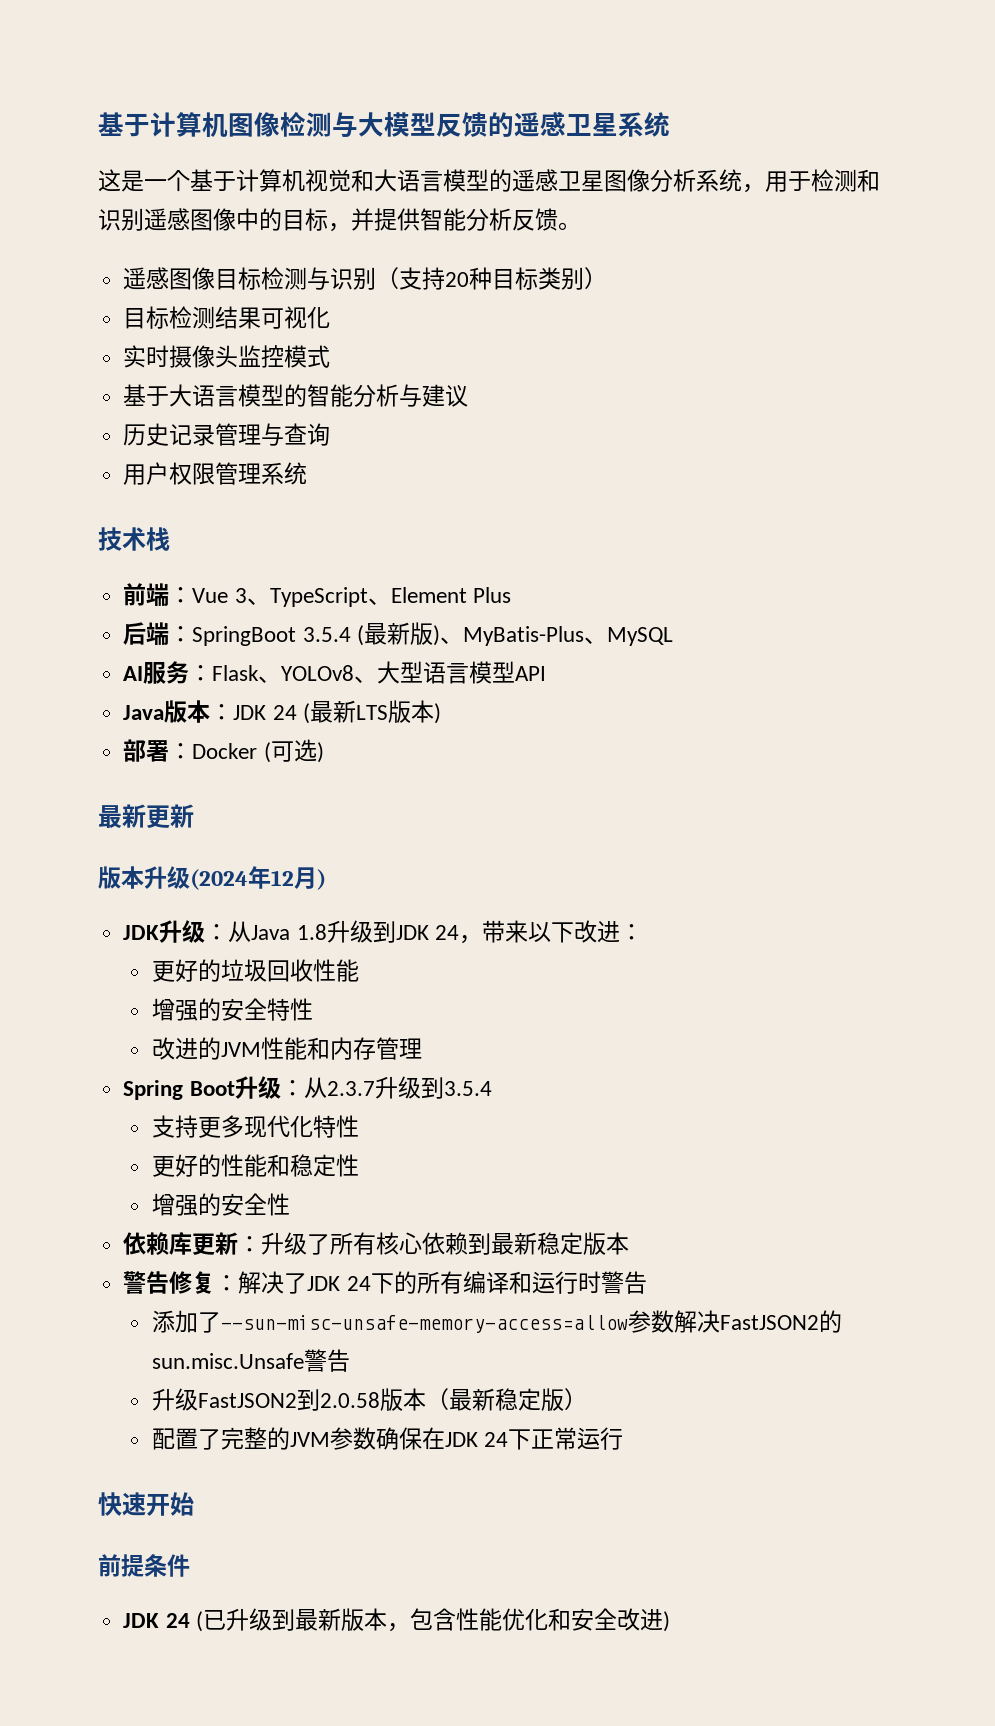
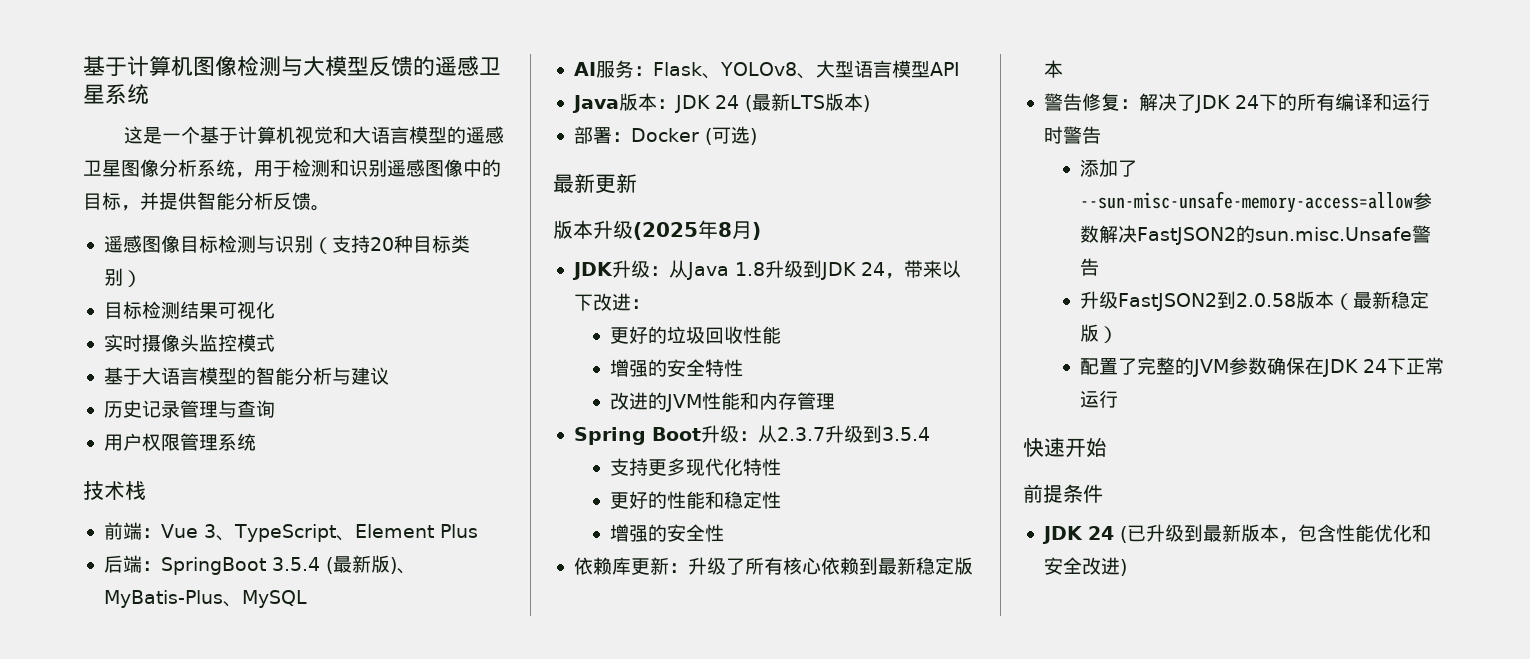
- 版本升级(2024年12月)
+ 版本升级(2025年8月)

